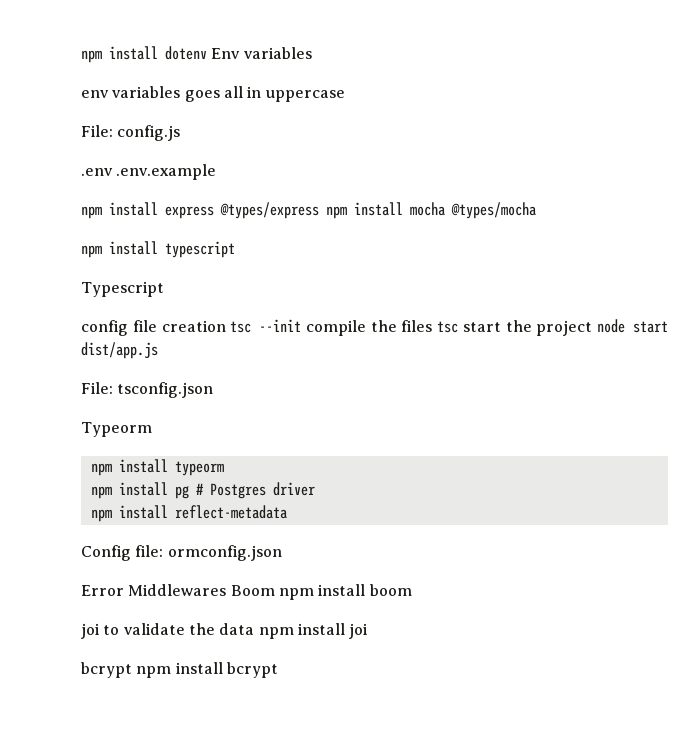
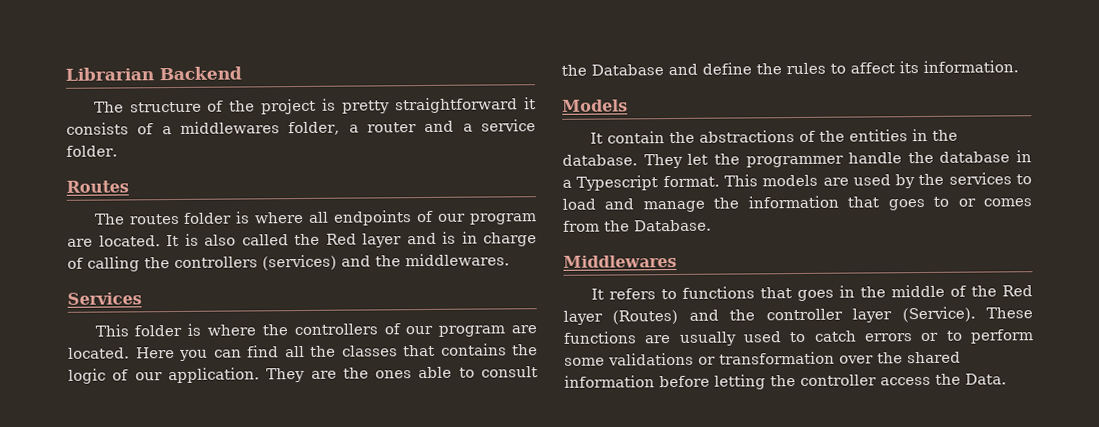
- npm install dotenv Env variables
- env variables goes all in uppercase
- File: config.js
- .env .env.example
- npm install express @types/express npm install mocha @types/mocha
- npm install typescript
- Typescript
- config file creation tsc --init compile the files tsc start the project node start dist/app.js
- File: tsconfig.json
- Typeorm
- npm install typeorm
- npm install pg # Postgres driver
- npm install reflect-metadata
- Config file: ormconfig.json
- Error Middlewares Boom npm install boom
- joi to validate the data npm install joi
- bcrypt npm install bcrypt
+ Librarian Backend
+ The structure of the project is pretty straightforward it consists of a middlewares folder, a router and a service folder.
+ Routes
+ The routes folder is where all endpoints of our program are located. It is also called the Red layer and is in charge of calling the controllers (services) and the middlewares.
+ Services
+ This folder is where the controllers of our program are located. Here you can find all the classes that contains the logic of our application. They are the ones able to consult the Database and define the rules to affect its information.
+ Models
+ It contain the abstractions of the entities in the database. They let the programmer handle the database in a Typescript format. This models are used by the services to load and manage the information that goes to or comes from the Database.
+ Middlewares
+ It refers to functions that goes in the middle of the Red layer (Routes) and the controller layer (Service). These functions are usually used to catch errors or to perform some validations or transformation over the shared information before letting the controller access the Data.

